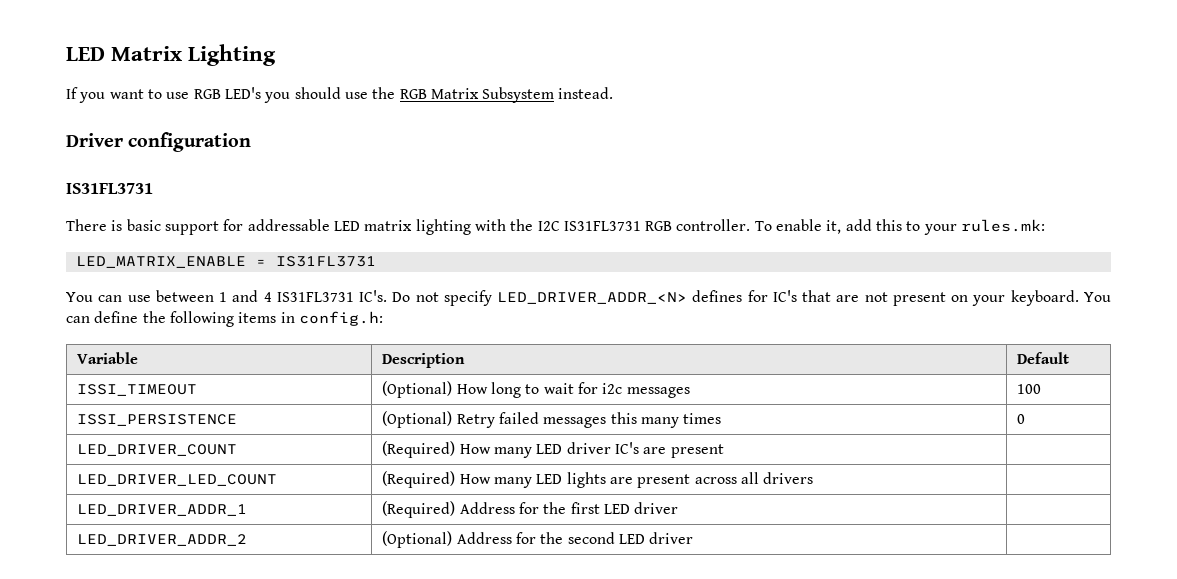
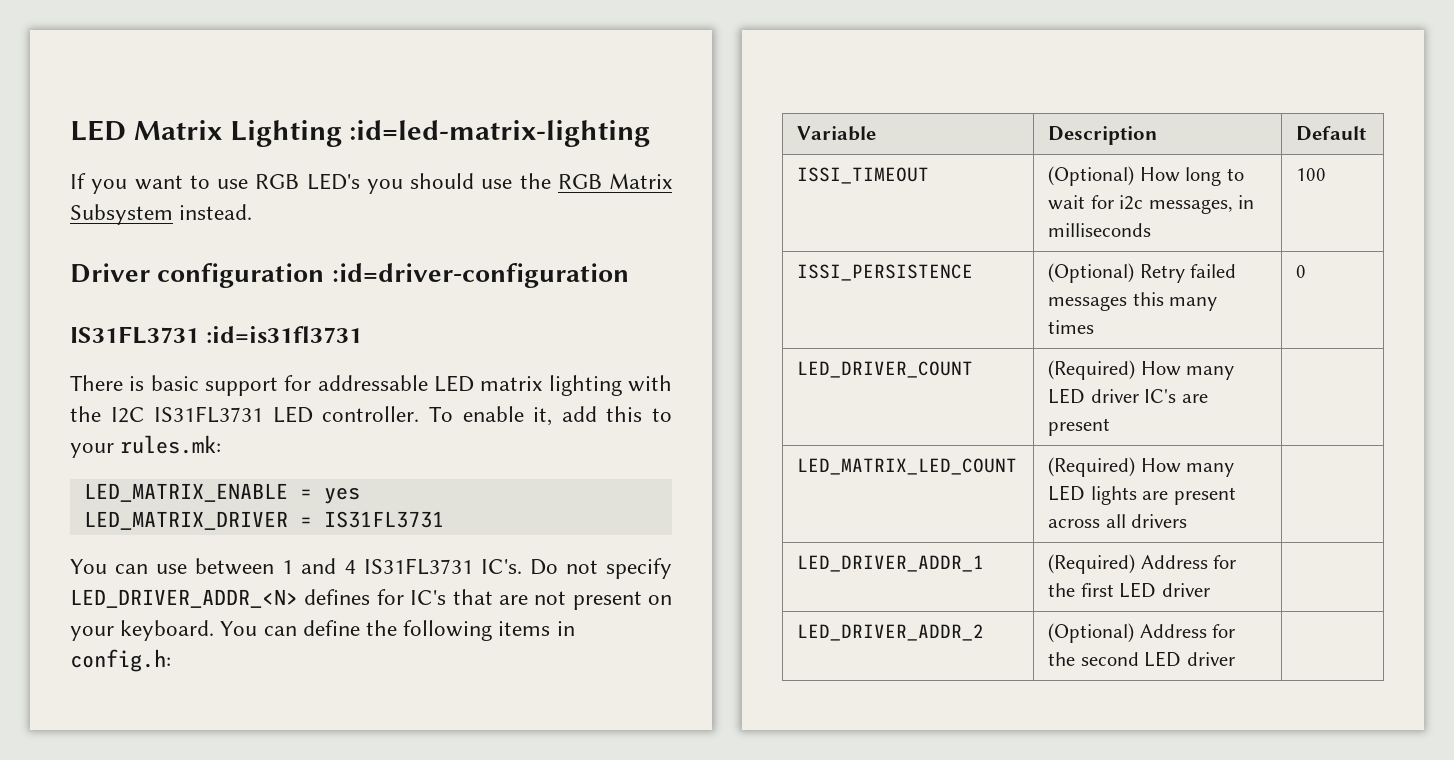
- LED Matrix Lighting
+ LED Matrix Lighting :id=led-matrix-lighting
- Driver configuration
- IS31FL3731
+ Driver configuration :id=driver-configuration
+ IS31FL3731 :id=is31fl3731
- There is basic support for addressable LED matrix lighting with the I2C IS31FL3731 RGB controller.
+ There is basic support for addressable LED matrix lighting with the I2C IS31FL3731 LED controller.
- LED_MATRIX_ENABLE = IS31FL3731
+ LED_MATRIX_ENABLE = yes
+ LED_MATRIX_DRIVER = IS31FL3731
- ISSI_TIMEOUT | (Optional) How long to wait for i2c messages | 100
+ ISSI_TIMEOUT | (Optional) How long to wait for i2c messages, in milliseconds | 100
- LED_DRIVER_LED_COUNT | (Required) How many LED lights are present across all drivers |
+ LED_MATRIX_LED_COUNT | (Required) How many LED lights are present across all drivers |

